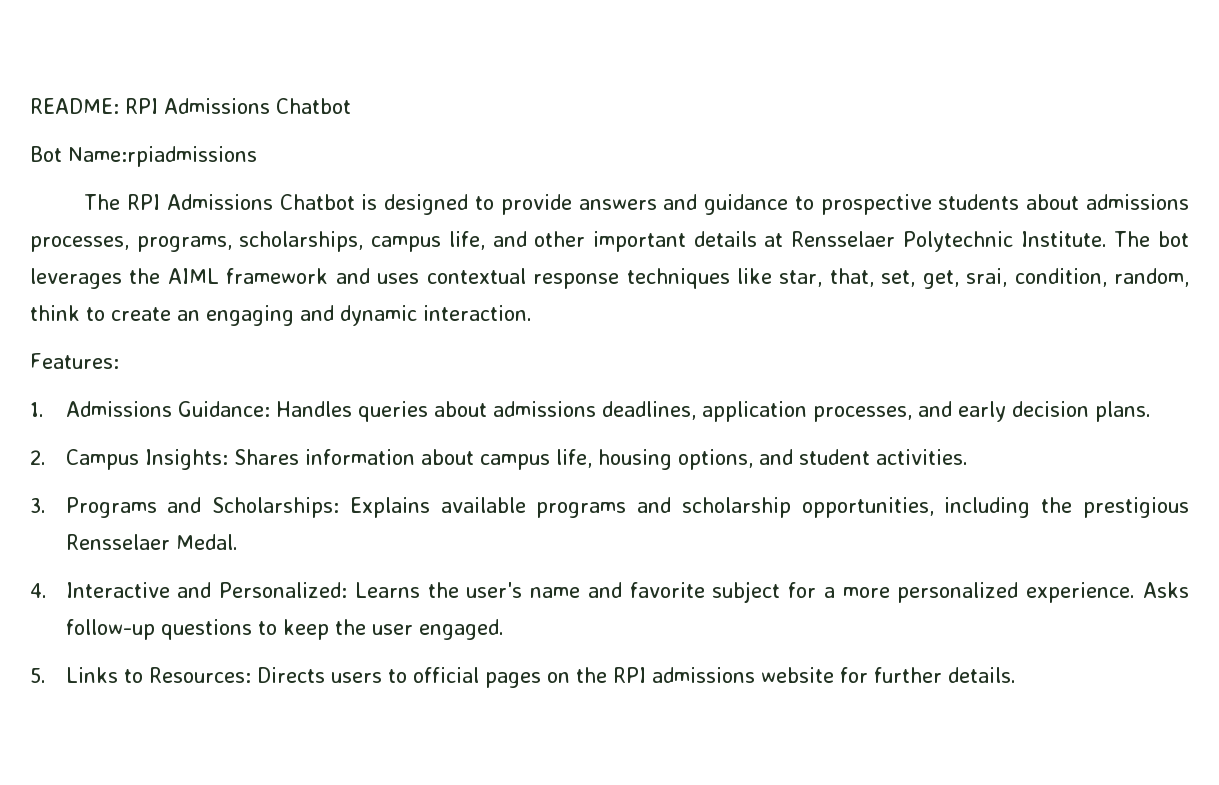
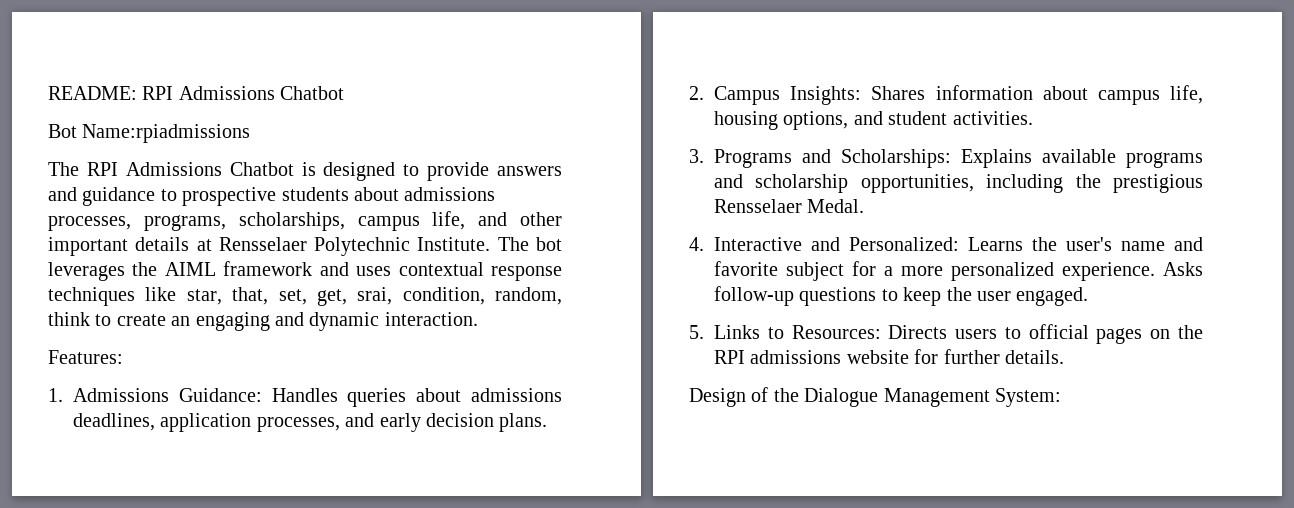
+ Design of the Dialogue Management System:

